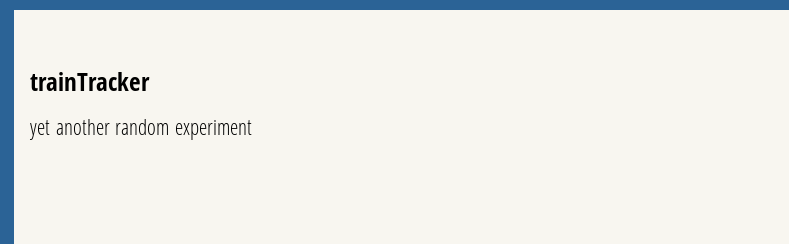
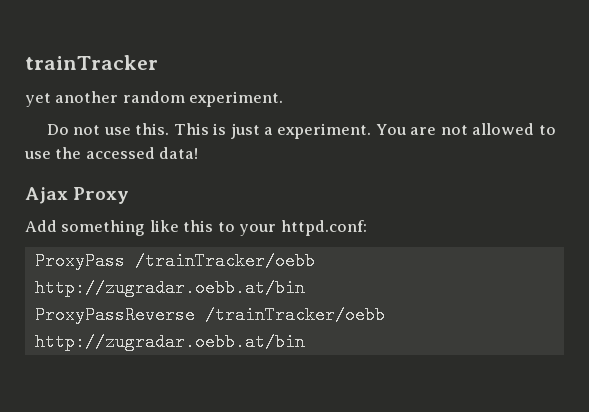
- yet another random experiment
+ yet another random experiment.
+ Do not use this. This is just a experiment. You are not allowed to use the accessed data!
+ Ajax Proxy
+ Add something like this to your httpd.conf:
+ ProxyPass /trainTracker/oebb http://zugradar.oebb.at/bin
+ ProxyPassReverse /trainTracker/oebb http://zugradar.oebb.at/bin

